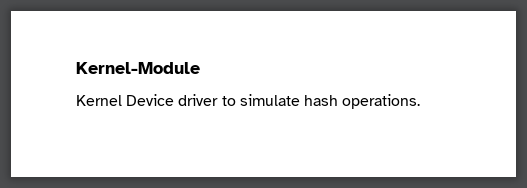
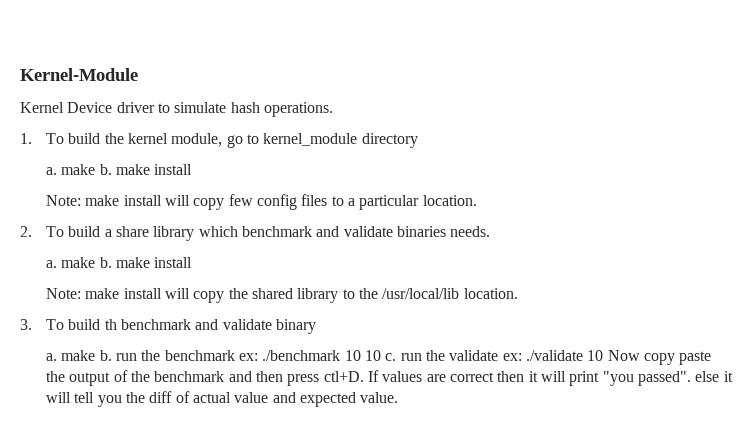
+ 1. To build the kernel module, go to kernel_module directory
+ a. make b. make install
+ Note: make install will copy few config files to a particular location.
+ 2. To build a share library which benchmark and validate binaries needs.
+ a. make b. make install
+ Note: make install will copy the shared library to the /usr/local/lib location.
+ 3. To build th benchmark and validate binary
+ a. make b. run the benchmark ex: ./benchmark 10 10 c. run the validate ex: ./validate 10 Now copy paste the output of the benchmark and then press ctl+D. If values are correct then it will print "you passed". else it will tell you the diff of actual value and expected value.

